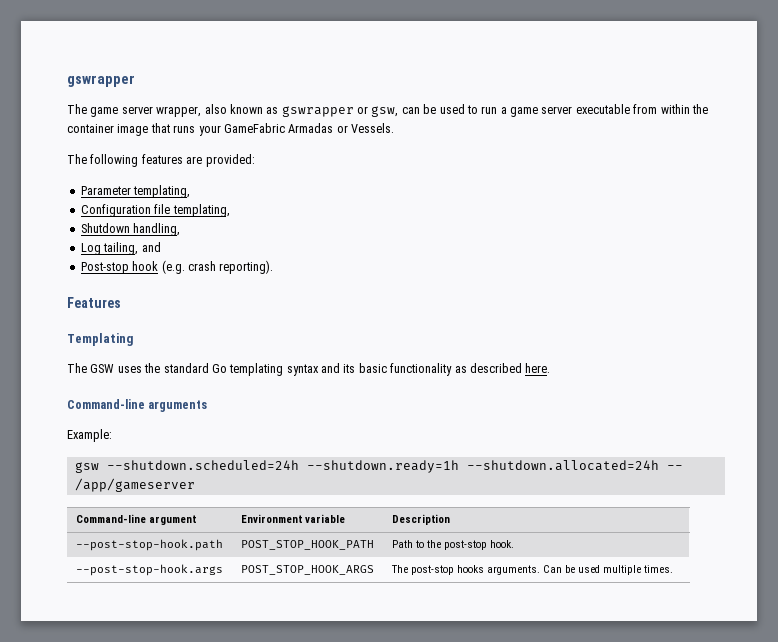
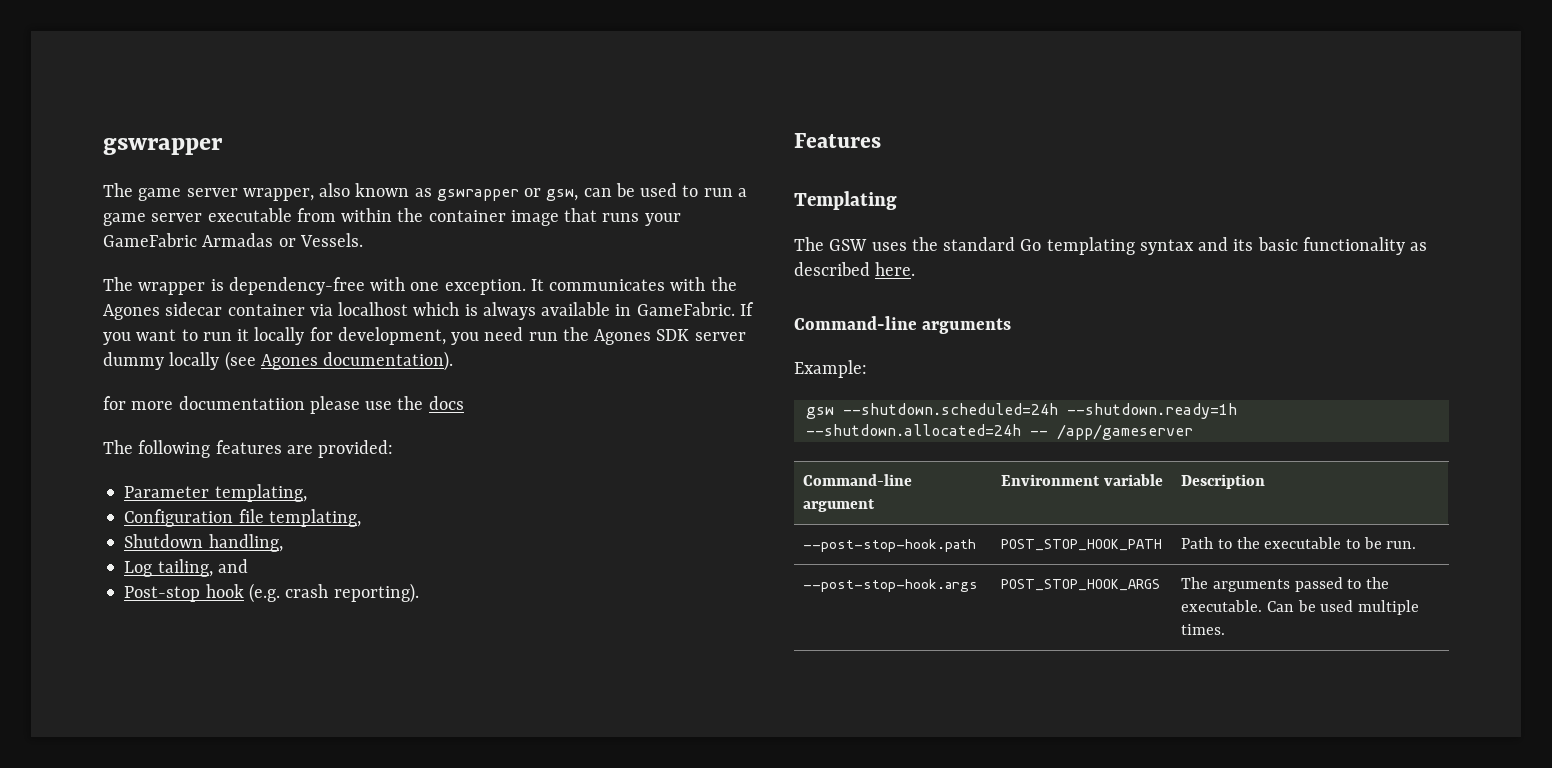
+ The wrapper is dependency-free with one exception. It communicates with the Agones sidecar container via localhost which is always available in GameFabric. If you want to run it locally for development, you need run the Agones SDK server dummy locally (see Agones documentation).
+ for more documentatiion please use the docs
- --post-stop-hook.path | POST_STOP_HOOK_PATH | Path to the post-stop hook.
+ --post-stop-hook.path | POST_STOP_HOOK_PATH | Path to the executable to be run.
- --post-stop-hook.args | POST_STOP_HOOK_ARGS | The post-stop hooks arguments. Can be used multiple times.
+ --post-stop-hook.args | POST_STOP_HOOK_ARGS | The arguments passed to the executable. Can be used multiple times.

